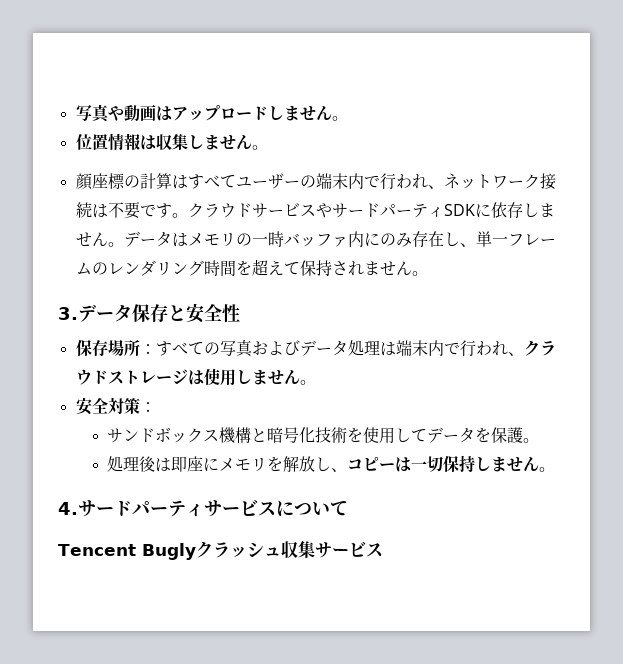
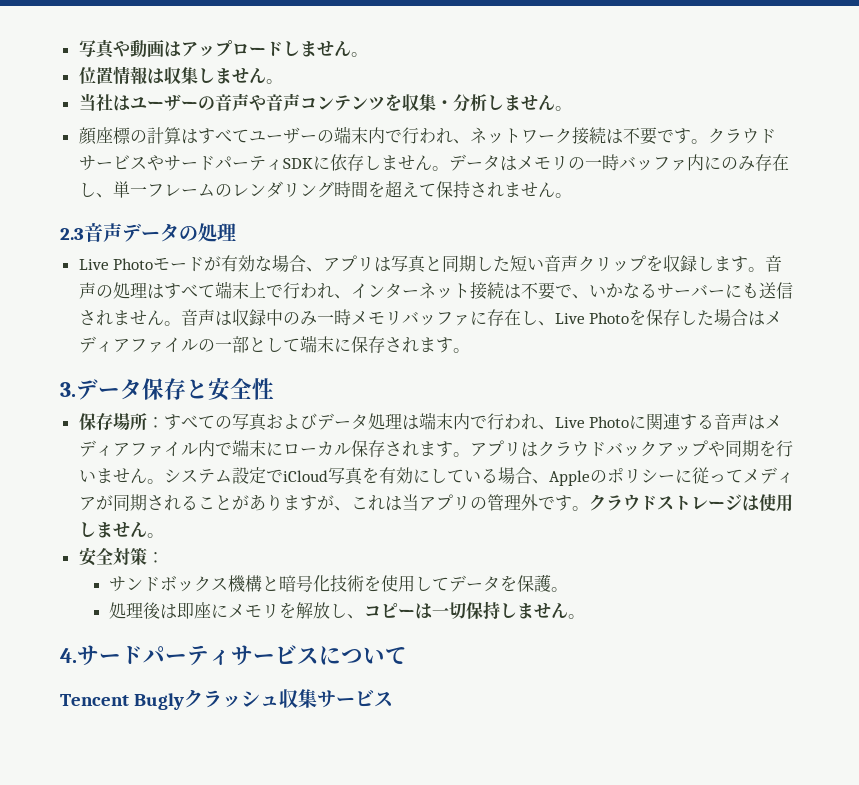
+ 当社はユーザーの音声や音声コンテンツを収集・分析しません。
+ 2.3音声データの処理
+ Live Photoモードが有効な場合、アプリは写真と同期した短い音声クリップを収録します。音声の処理はすべて端末上で行われ、インターネット接続は不要で、いかなるサーバーにも送信されません。音声は収録中のみ一時メモリバッファに存在し、Live Photoを保存した場合はメディアファイルの一部として端末に保存されます。
- 保存場所：すべての写真およびデータ処理は端末内で行われ、クラウドストレージは使用しません。
+ 保存場所：すべての写真およびデータ処理は端末内で行われ、Live Photoに関連する音声はメディアファイル内で端末にローカル保存されます。アプリはクラウドバックアップや同期を行いません。システム設定でiCloud写真を有効にしている場合、Appleのポリシーに従ってメディアが同期されることがありますが、これは当アプリの管理外です。クラウドストレージは使用しません。

